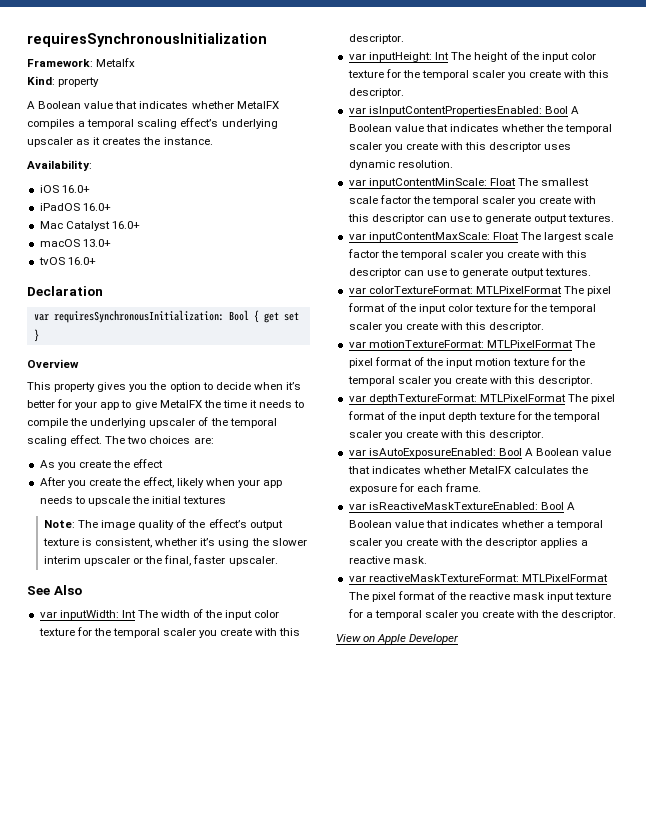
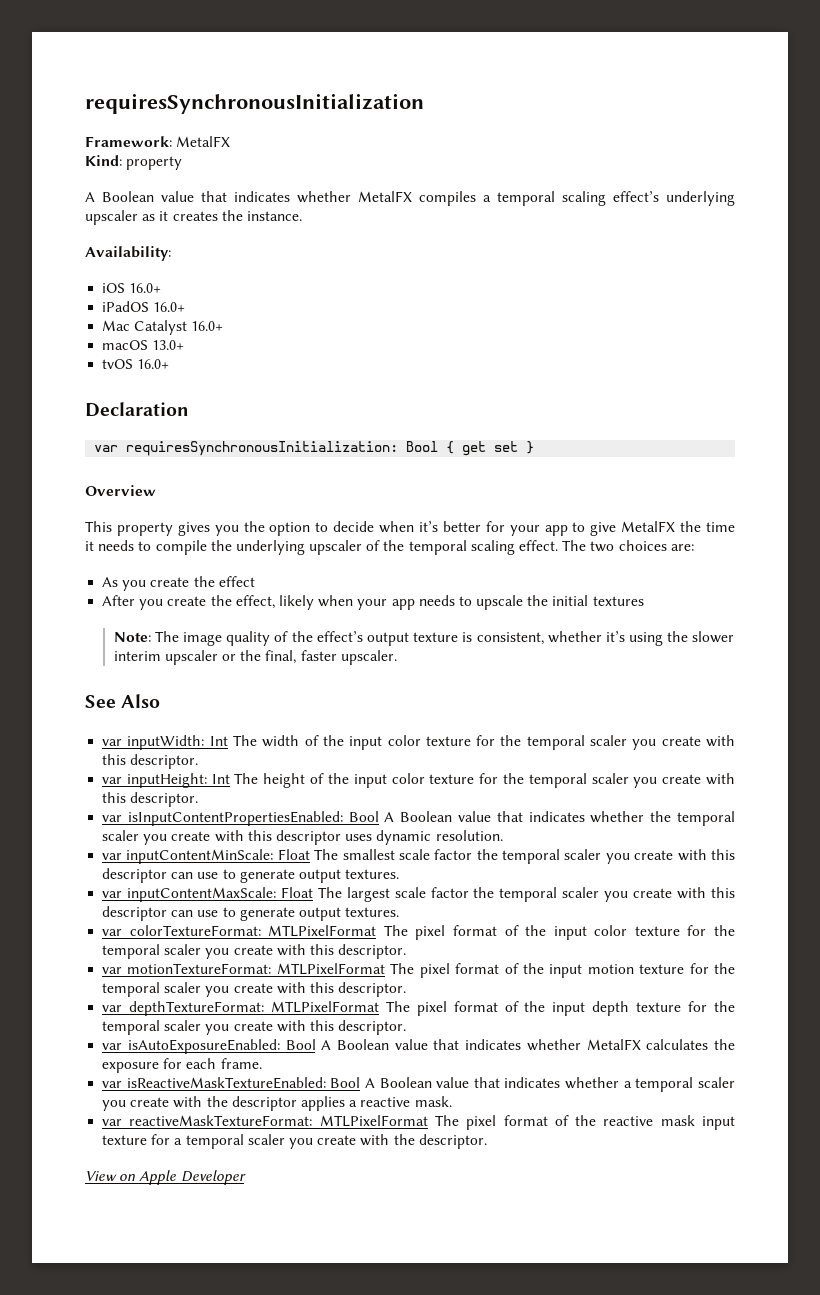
- Framework: Metalfx
+ Framework: MetalFX

